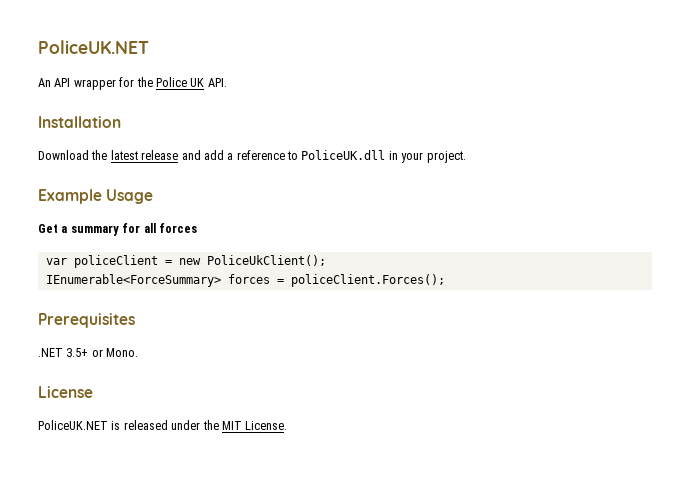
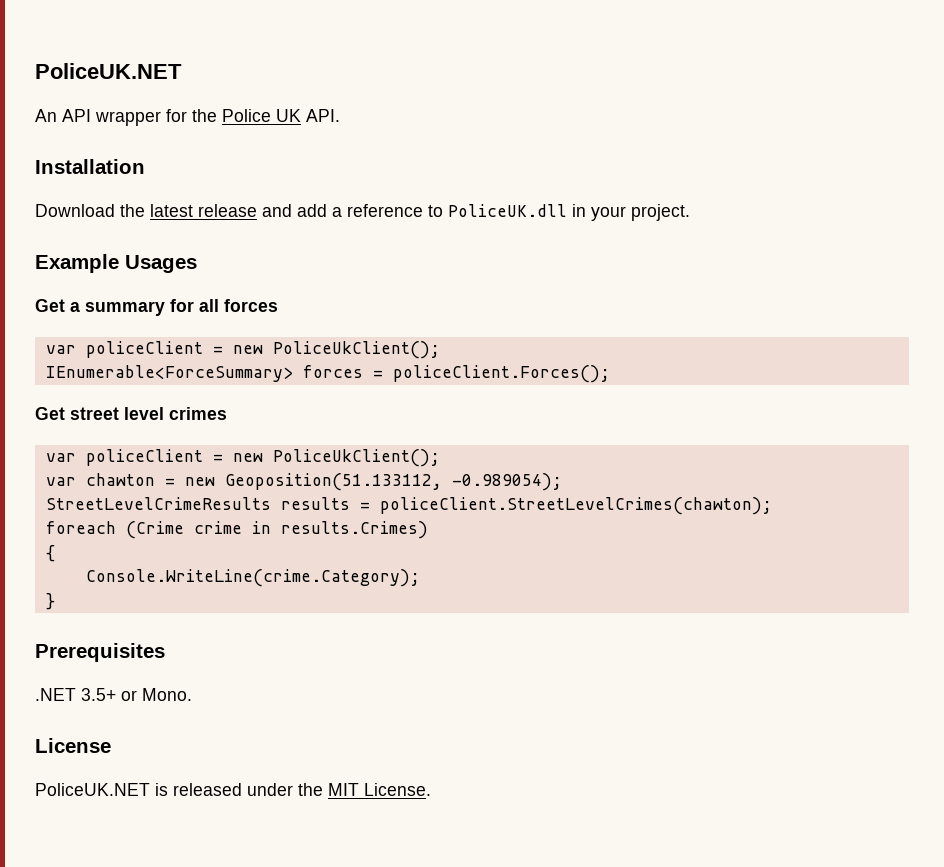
- Example Usage
+ Example Usages
+ Get street level crimes
+ var policeClient = new PoliceUkClient();
+ var chawton = new Geoposition(51.133112, -0.989054);
+ StreetLevelCrimeResults results = policeClient.StreetLevelCrimes(chawton);
+ foreach (Crime crime in results.Crimes)
+ {
+ Console.WriteLine(crime.Category);
+ }

